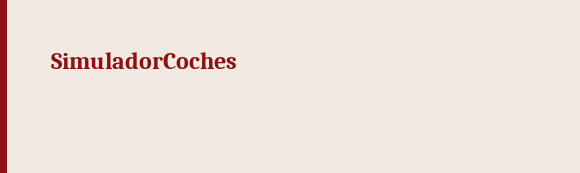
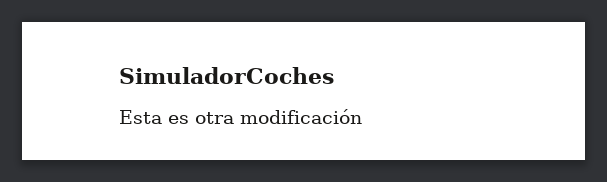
+ Esta es otra modificación

